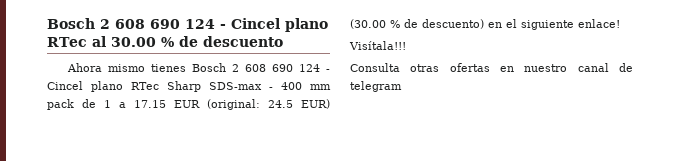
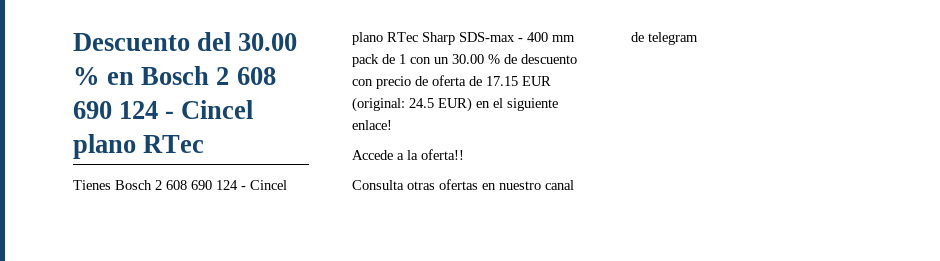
- Bosch 2 608 690 124 - Cincel plano RTec al 30.00 % de descuento
- Ahora mismo tienes Bosch 2 608 690 124 - Cincel plano RTec Sharp SDS-max - 400 mm pack de 1 a 17.15 EUR (original: 24.5 EUR) (30.00 % de descuento) en el siguiente enlace!
+ Descuento del 30.00 % en Bosch 2 608 690 124 - Cincel plano RTec
+ Tienes Bosch 2 608 690 124 - Cincel plano RTec Sharp SDS-max - 400 mm pack de 1 con un 30.00 % de descuento con precio de oferta de 17.15 EUR (original: 24.5 EUR) en el siguiente enlace!
- Visítala!!!
+ Accede a la oferta!!

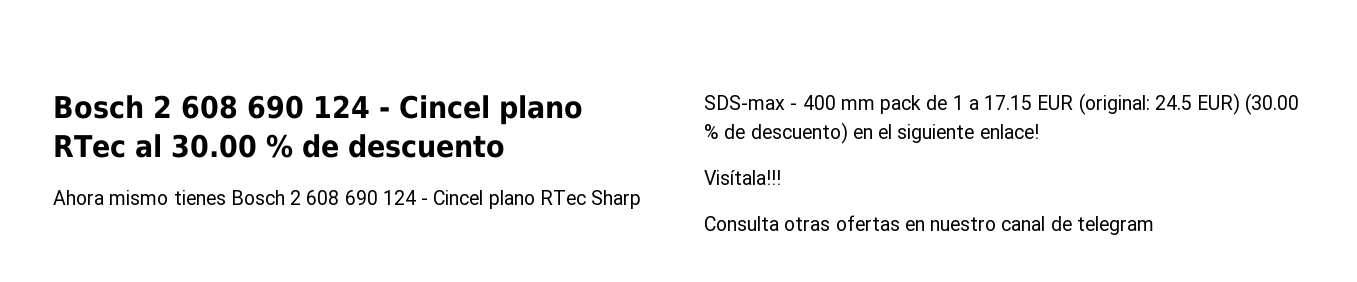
- Descuento del 30.00 % en Bosch 2 608 690 124 - Cincel plano RTec
- Tienes Bosch 2 608 690 124 - Cincel plano RTec Sharp SDS-max - 400 mm pack de 1 con un 30.00 % de descuento con precio de oferta de 17.15 EUR (original: 24.5 EUR) en el siguiente enlace!
+ Bosch 2 608 690 124 - Cincel plano RTec al 30.00 % de descuento
+ Ahora mismo tienes Bosch 2 608 690 124 - Cincel plano RTec Sharp SDS-max - 400 mm pack de 1 a 17.15 EUR (original: 24.5 EUR) (30.00 % de descuento) en el siguiente enlace!
- Accede a la oferta!!
+ Visítala!!!

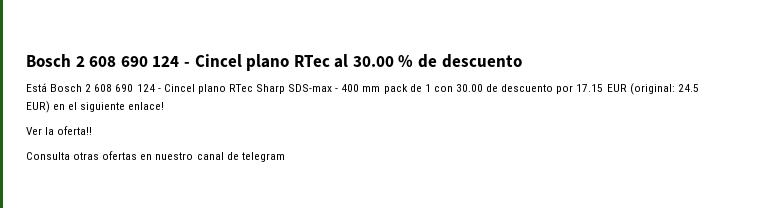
- Ahora mismo tienes Bosch 2 608 690 124 - Cincel plano RTec Sharp SDS-max - 400 mm pack de 1 a 17.15 EUR (original: 24.5 EUR) (30.00 % de descuento) en el siguiente enlace!
+ Está Bosch 2 608 690 124 - Cincel plano RTec Sharp SDS-max - 400 mm pack de 1 con 30.00 de descuento por 17.15 EUR (original: 24.5 EUR) en el siguiente enlace!
- Visítala!!!
+ Ver la oferta!!

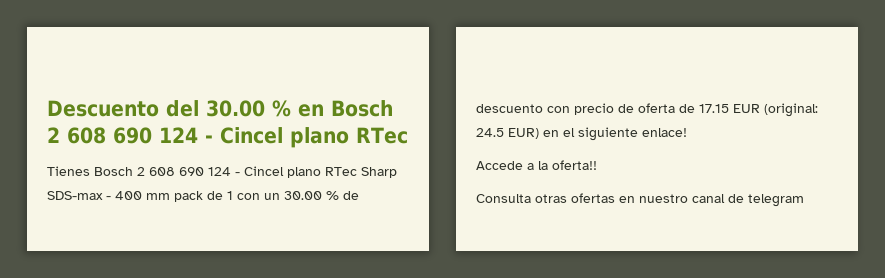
- Bosch 2 608 690 124 - Cincel plano RTec al 30.00 % de descuento
- Está Bosch 2 608 690 124 - Cincel plano RTec Sharp SDS-max - 400 mm pack de 1 con 30.00 de descuento por 17.15 EUR (original: 24.5 EUR) en el siguiente enlace!
+ Descuento del 30.00 % en Bosch 2 608 690 124 - Cincel plano RTec
+ Tienes Bosch 2 608 690 124 - Cincel plano RTec Sharp SDS-max - 400 mm pack de 1 con un 30.00 % de descuento con precio de oferta de 17.15 EUR (original: 24.5 EUR) en el siguiente enlace!
- Ver la oferta!!
+ Accede a la oferta!!

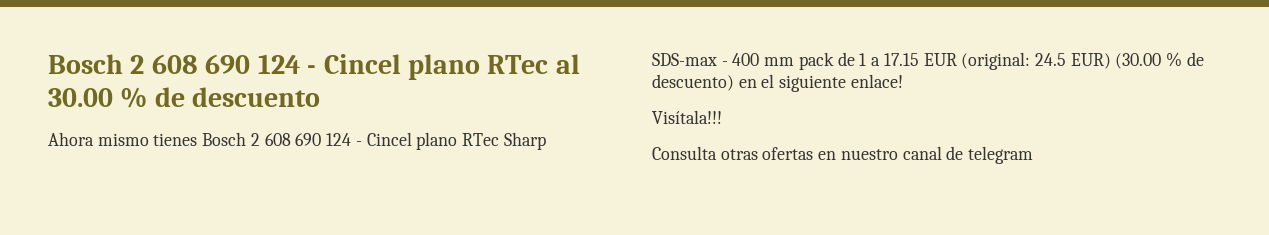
- Descuento del 30.00 % en Bosch 2 608 690 124 - Cincel plano RTec
- Tienes Bosch 2 608 690 124 - Cincel plano RTec Sharp SDS-max - 400 mm pack de 1 con un 30.00 % de descuento con precio de oferta de 17.15 EUR (original: 24.5 EUR) en el siguiente enlace!
+ Bosch 2 608 690 124 - Cincel plano RTec al 30.00 % de descuento
+ Ahora mismo tienes Bosch 2 608 690 124 - Cincel plano RTec Sharp SDS-max - 400 mm pack de 1 a 17.15 EUR (original: 24.5 EUR) (30.00 % de descuento) en el siguiente enlace!
- Accede a la oferta!!
+ Visítala!!!

